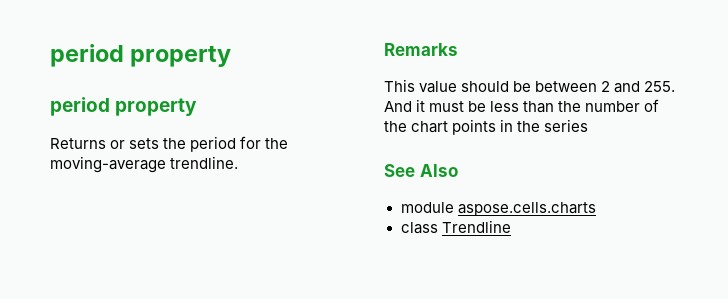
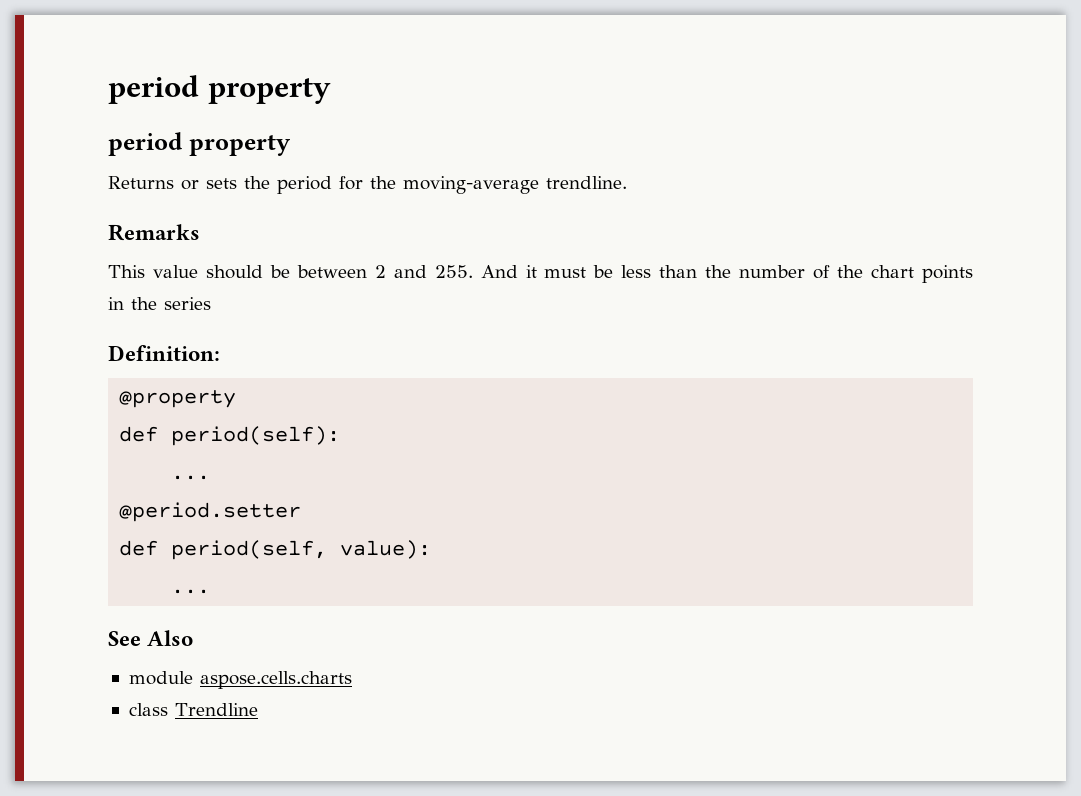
+ Definition:
+ @property
+ def period(self):
+ ...
+ @period.setter
+ def period(self, value):
+ ...

